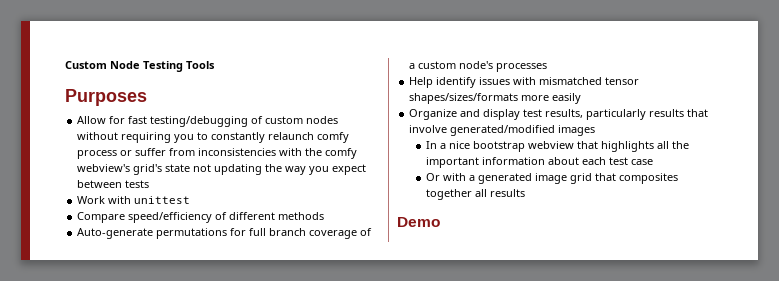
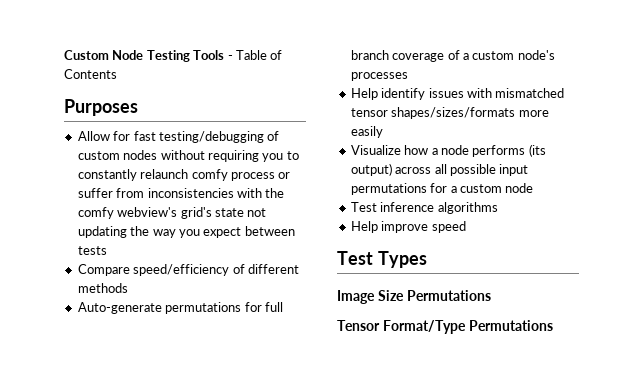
- Custom Node Testing Tools
+ Custom Node Testing Tools - Table of Contents
- Work with unittest
- Organize and display test results, particularly results that involve generated/modified images
- In a nice bootstrap webview that highlights all the important information about each test case
- Or with a generated image grid that composites together all results
- Demo
+ Visualize how a node performs (its output) across all possible input permutations for a custom node
+ Test inference algorithms
+ Help improve speed
+ Test Types
+ Image Size Permutations
+ Tensor Format/Type Permutations

